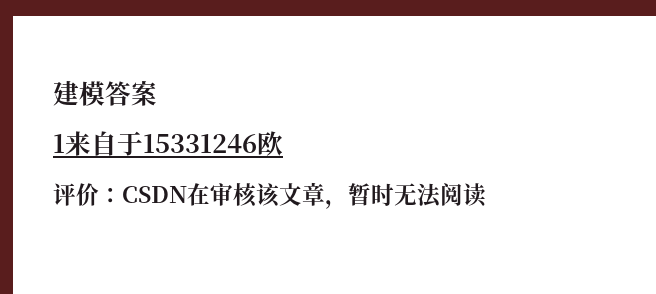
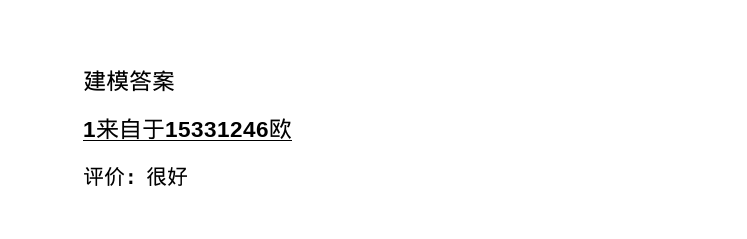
- 评价：CSDN在审核该文章，暂时无法阅读
+ 评价：很好

